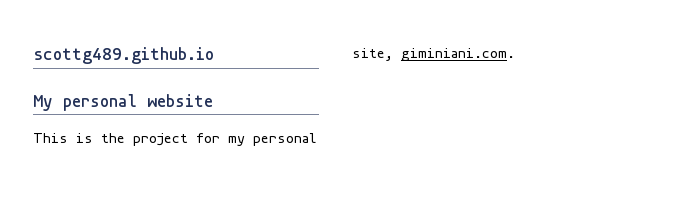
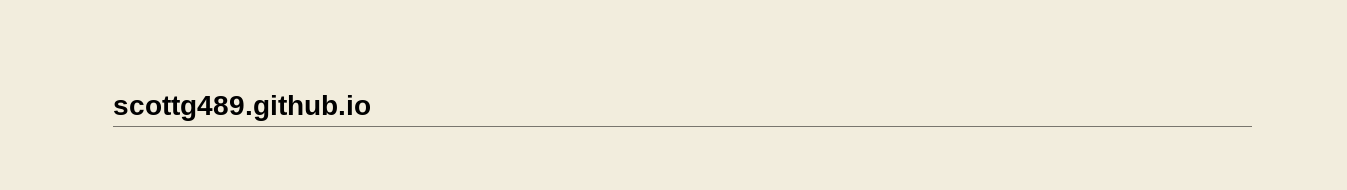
- My personal website
- This is the project for my personal site, giminiani.com.

